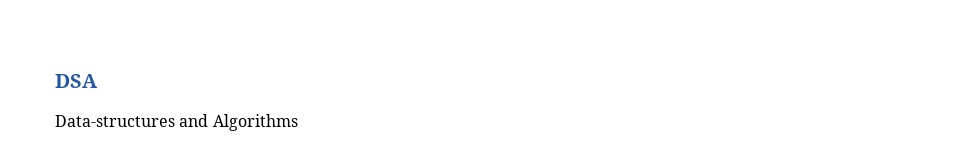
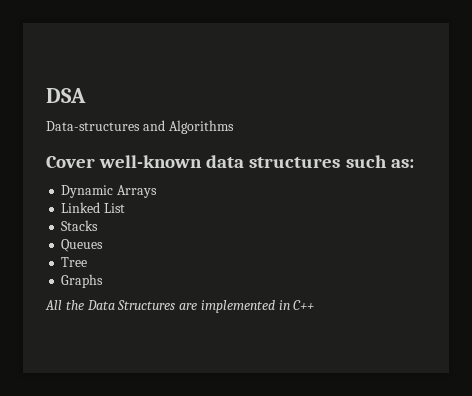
+ Cover well-known data structures such as:
+ Dynamic Arrays
+ Linked List
+ Stacks
+ Queues
+ Tree
+ Graphs
+ All the Data Structures are implemented in C++

